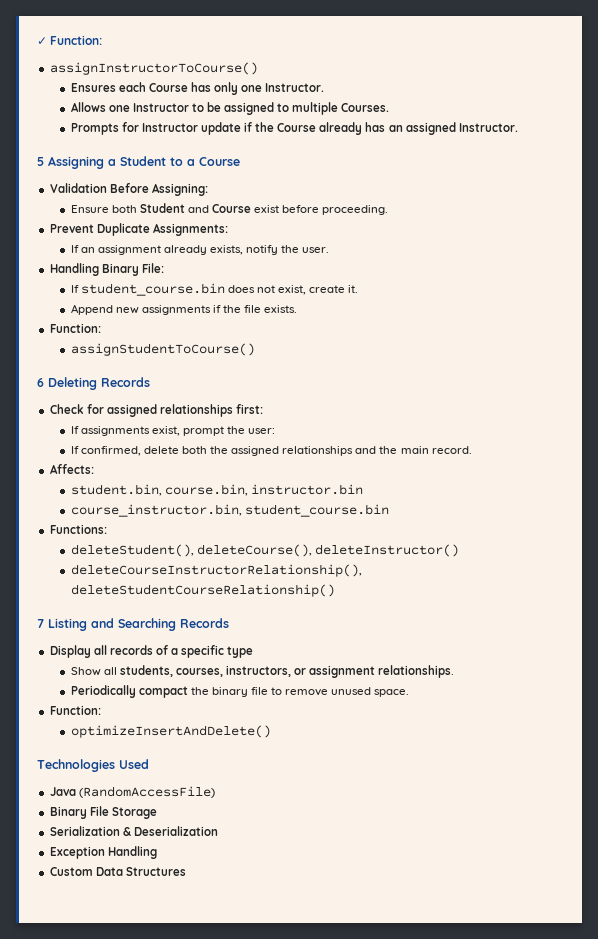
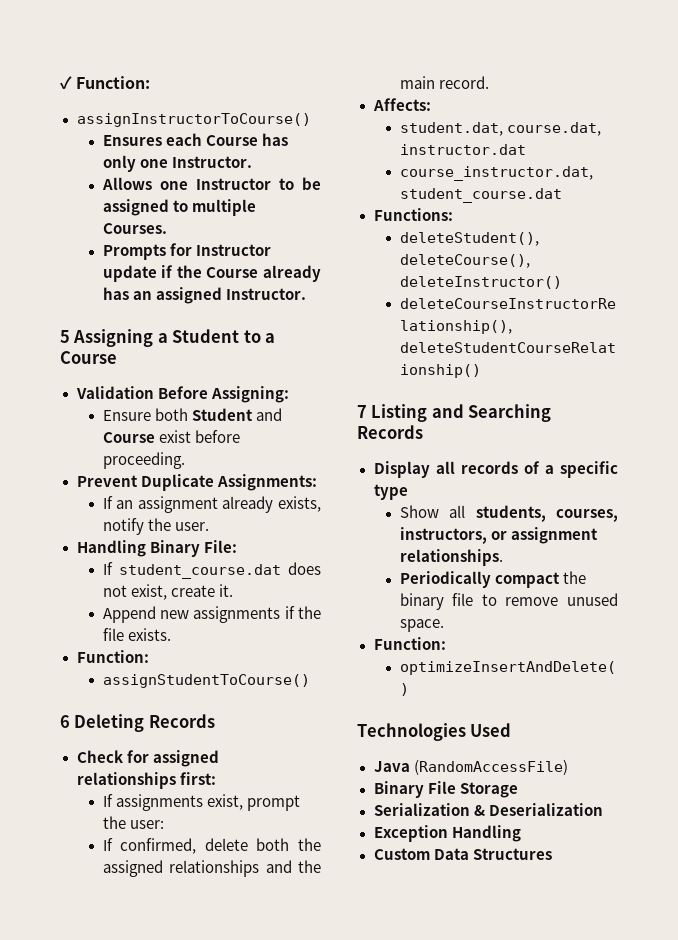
- If student_course.bin does not exist, create it.
+ If student_course.dat does not exist, create it.
- student.bin, course.bin, instructor.bin
- course_instructor.bin, student_course.bin
+ student.dat, course.dat, instructor.dat
+ course_instructor.dat, student_course.dat

